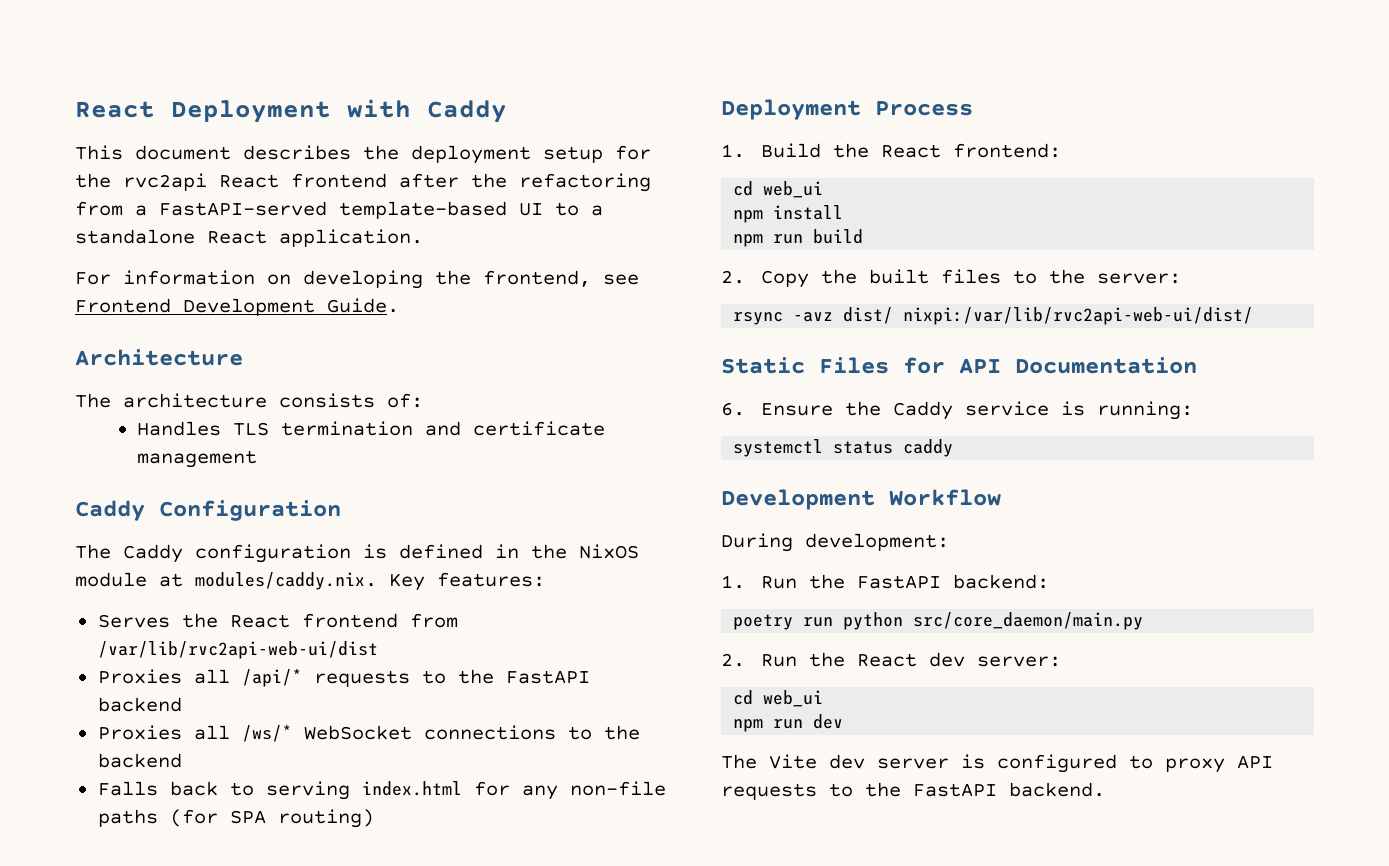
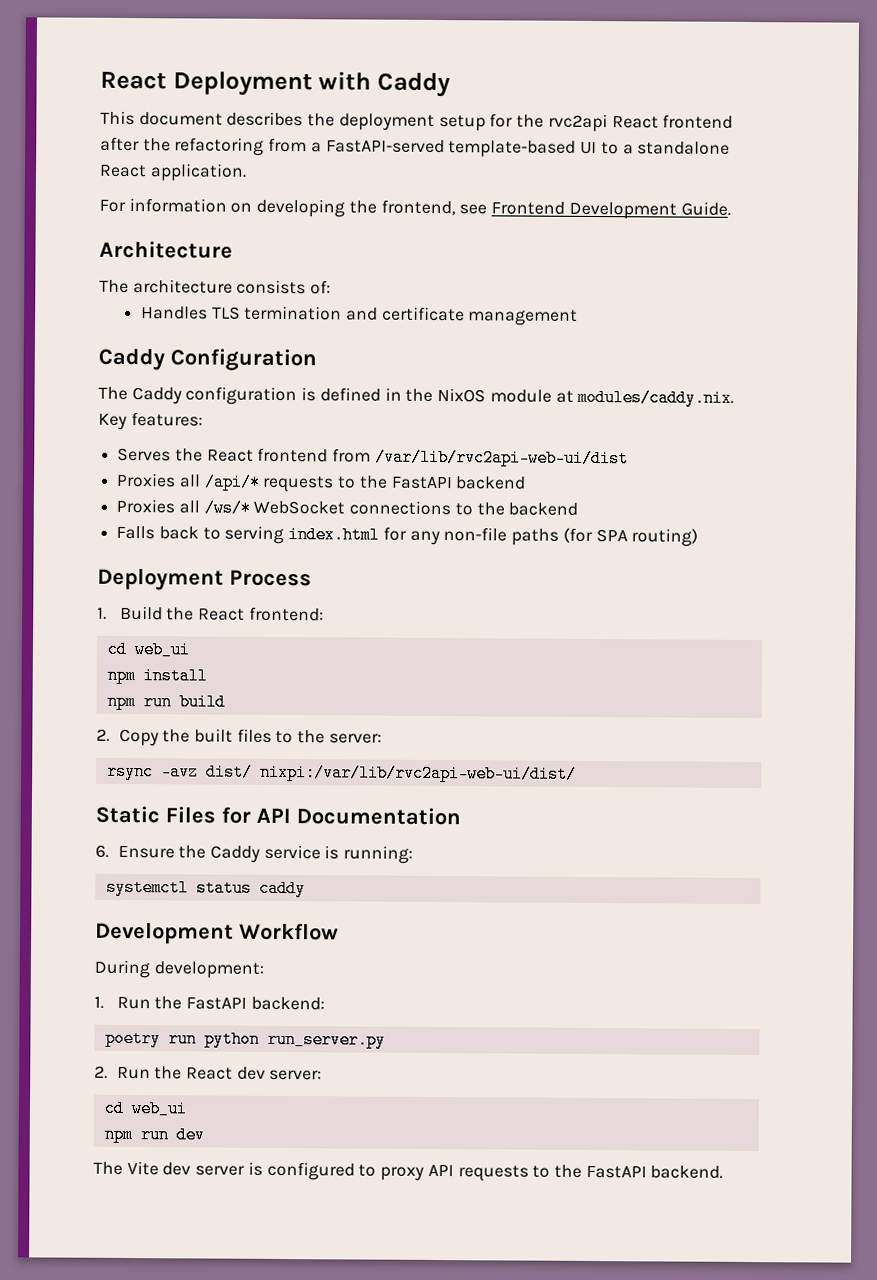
- poetry run python src/core_daemon/main.py
+ poetry run python run_server.py

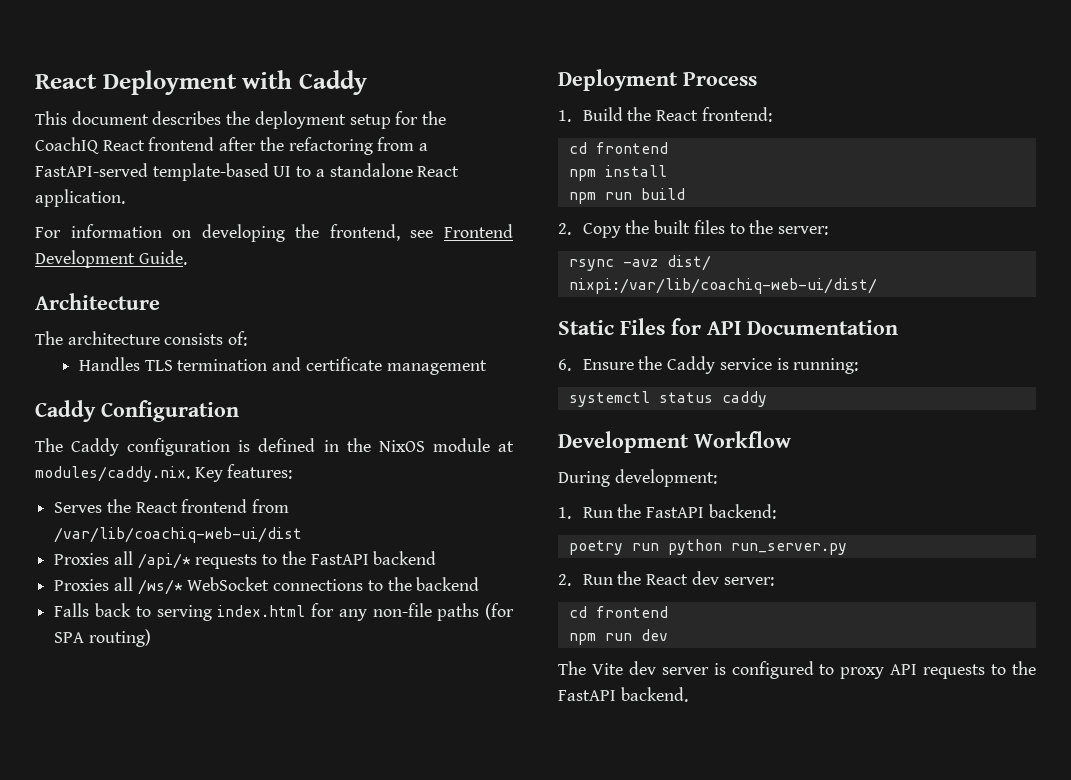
- This document describes the deployment setup for the rvc2api React frontend after the refactoring from a FastAPI-served template-based UI to a standalone React application.
+ This document describes the deployment setup for the CoachIQ React frontend after the refactoring from a FastAPI-served template-based UI to a standalone React application.
- Serves the React frontend from /var/lib/rvc2api-web-ui/dist
+ Serves the React frontend from /var/lib/coachiq-web-ui/dist
  1. Build the React frontend:
- cd web_ui
+ cd frontend
- rsync -avz dist/ nixpi:/var/lib/rvc2api-web-ui/dist/
+ rsync -avz dist/ nixpi:/var/lib/coachiq-web-ui/dist/
  2. Run the React dev server:
- cd web_ui
+ cd frontend

